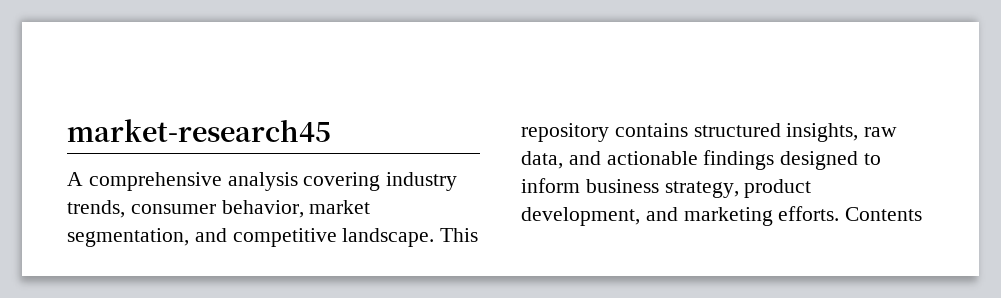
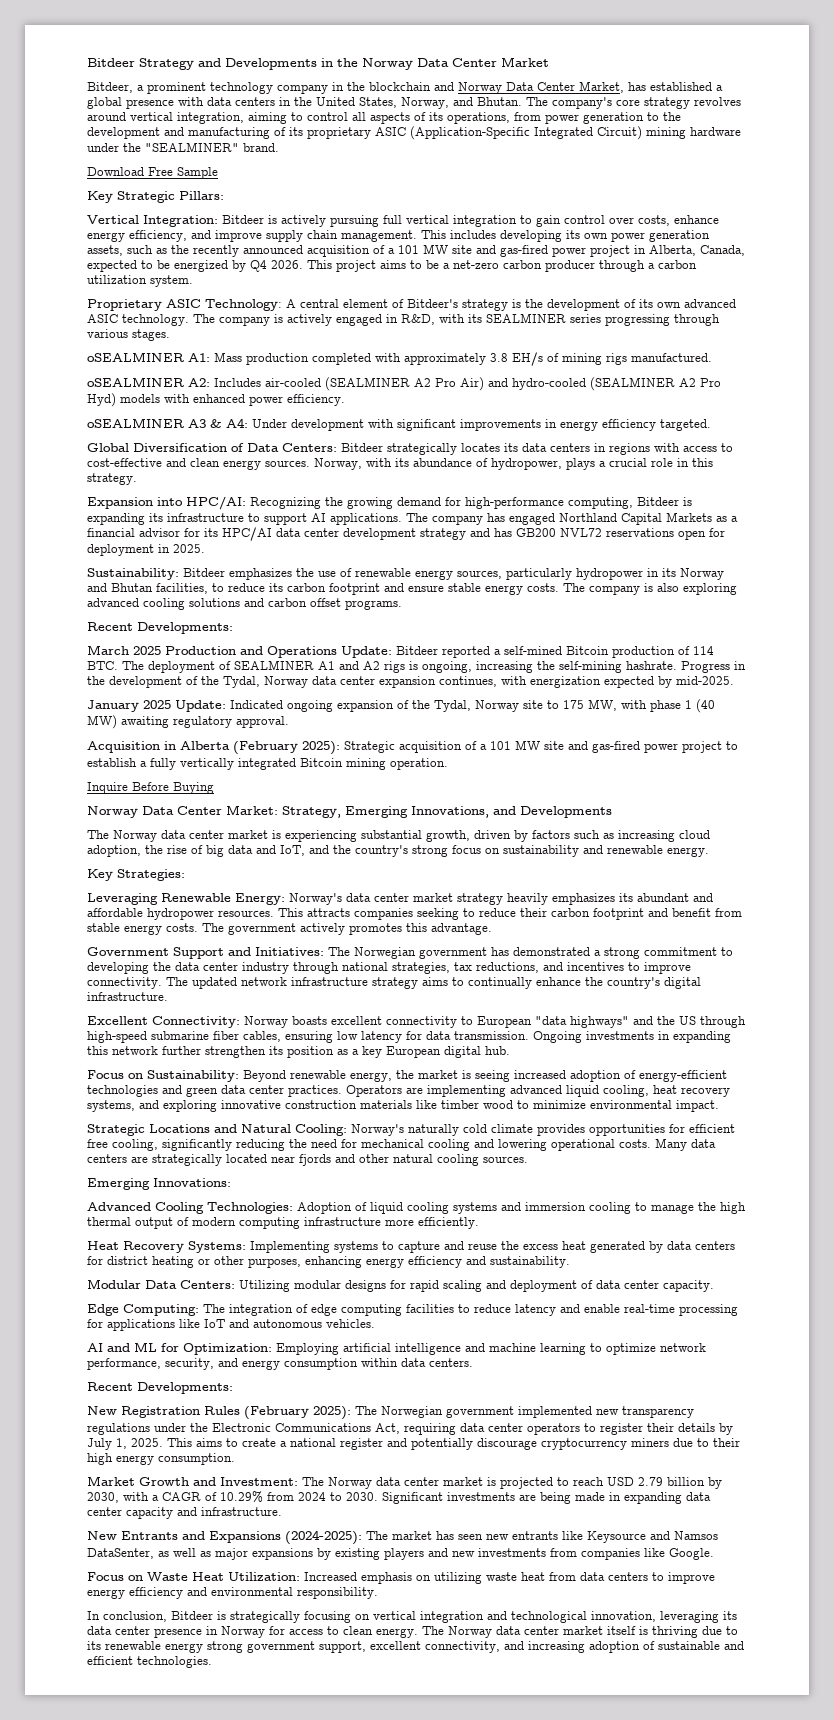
- market-research45
- A comprehensive analysis covering industry trends, consumer behavior, market segmentation, and competitive landscape. This repository contains structured insights, raw data, and actionable findings designed to inform business strategy, product development, and marketing efforts. Contents
+ Bitdeer Strategy and Developments in the Norway Data Center Market
+ Bitdeer, a prominent technology company in the blockchain and Norway Data Center Market, has established a global presence with data centers in the United States, Norway, and Bhutan. The company's core strategy revolves around vertical integration, aiming to control all aspects of its operations, from power generation to the development and manufacturing of its proprietary ASIC (Application-Specific Integrated Circuit) mining hardware under the "SEALMINER" brand.
+ Download Free Sample
+ Key Strategic Pillars:
+ Vertical Integration: Bitdeer is actively pursuing full vertical integration to gain control over costs, enhance energy efficiency, and improve supply chain management. This includes developing its own power generation assets, such as the recently announced acquisition of a 101 MW site and gas-fired power project in Alberta, Canada, expected to be energized by Q4 2026. This project aims to be a net-zero carbon producer through a carbon utilization system.
+ Proprietary ASIC Technology: A central element of Bitdeer's strategy is the development of its own advanced ASIC technology. The company is actively engaged in R&D, with its SEALMINER series progressing through various stages.
+ oSEALMINER A1: Mass production completed with approximately 3.8 EH/s of mining rigs manufactured.
+ oSEALMINER A2: Includes air-cooled (SEALMINER A2 Pro Air) and hydro-cooled (SEALMINER A2 Pro Hyd) models with enhanced power efficiency.
+ oSEALMINER A3 & A4: Under development with significant improvements in energy efficiency targeted.
+ Global Diversification of Data Centers: Bitdeer strategically locates its data centers in regions with access to cost-effective and clean energy sources. Norway, with its abundance of hydropower, plays a crucial role in this strategy.
+ Expansion into HPC/AI: Recognizing the growing demand for high-performance computing, Bitdeer is expanding its infrastructure to support AI applications. The company has engaged Northland Capital Markets as a financial advisor for its HPC/AI data center development strategy and has GB200 NVL72 reservations open for deployment in 2025.
+ Sustainability: Bitdeer emphasizes the use of renewable energy sources, particularly hydropower in its Norway and Bhutan facilities, to reduce its carbon footprint and ensure stable energy costs. The company is also exploring advanced cooling solutions and carbon offset programs.
+ Recent Developments:
+ March 2025 Production and Operations Update: Bitdeer reported a self-mined Bitcoin production of 114 BTC. The deployment of SEALMINER A1 and A2 rigs is ongoing, increasing the self-mining hashrate. Progress in the development of the Tydal, Norway data center expansion continues, with energization expected by mid-2025.
+ January 2025 Update: Indicated ongoing expansion of the Tydal, Norway site to 175 MW, with phase 1 (40 MW) awaiting regulatory approval.
+ Acquisition in Alberta (February 2025): Strategic acquisition of a 101 MW site and gas-fired power project to establish a fully vertically integrated Bitcoin mining operation.
+ Inquire Before Buying
+ Norway Data Center Market: Strategy, Emerging Innovations, and Developments
+ The Norway data center market is experiencing substantial growth, driven by factors such as increasing cloud adoption, the rise of big data and IoT, and the country's strong focus on sustainability and renewable energy.
+ Key Strategies:
+ Leveraging Renewable Energy: Norway's data center market strategy heavily emphasizes its abundant and affordable hydropower resources. This attracts companies seeking to reduce their carbon footprint and benefit from stable energy costs. The government actively promotes this advantage.
+ Government Support and Initiatives: The Norwegian government has demonstrated a strong commitment to developing the data center industry through national strategies, tax reductions, and incentives to improve connectivity. The updated network infrastructure strategy aims to continually enhance the country's digital infrastructure.
+ Excellent Connectivity: Norway boasts excellent connectivity to European "data highways" and the US through high-speed submarine fiber cables, ensuring low latency for data transmission. Ongoing investments in expanding this network further strengthen its position as a key European digital hub.
+ Focus on Sustainability: Beyond renewable energy, the market is seeing increased adoption of energy-efficient technologies and green data center practices. Operators are implementing advanced liquid cooling, heat recovery systems, and exploring innovative construction materials like timber wood to minimize environmental impact.
+ Strategic Locations and Natural Cooling: Norway's naturally cold climate provides opportunities for efficient free cooling, significantly reducing the need for mechanical cooling and lowering operational costs. Many data centers are strategically located near fjords and other natural cooling sources.
+ Emerging Innovations:
+ Advanced Cooling Technologies: Adoption of liquid cooling systems and immersion cooling to manage the high thermal output of modern computing infrastructure more efficiently.
+ Heat Recovery Systems: Implementing systems to capture and reuse the excess heat generated by data centers for district heating or other purposes, enhancing energy efficiency and sustainability.
+ Modular Data Centers: Utilizing modular designs for rapid scaling and deployment of data center capacity.
+ Edge Computing: The integration of edge computing facilities to reduce latency and enable real-time processing for applications like IoT and autonomous vehicles.
+ AI and ML for Optimization: Employing artificial intelligence and machine learning to optimize network performance, security, and energy consumption within data centers.
+ Recent Developments:
+ New Registration Rules (February 2025): The Norwegian government implemented new transparency regulations under the Electronic Communications Act, requiring data center operators to register their details by July 1, 2025. This aims to create a national register and potentially discourage cryptocurrency miners due to their high energy consumption.
+ Market Growth and Investment: The Norway data center market is projected to reach USD 2.79 billion by 2030, with a CAGR of 10.29% from 2024 to 2030. Significant investments are being made in expanding data center capacity and infrastructure.
+ New Entrants and Expansions (2024-2025): The market has seen new entrants like Keysource and Namsos DataSenter, as well as major expansions by existing players and new investments from companies like Google.
+ Focus on Waste Heat Utilization: Increased emphasis on utilizing waste heat from data centers to improve energy efficiency and environmental responsibility.
+ In conclusion, Bitdeer is strategically focusing on vertical integration and technological innovation, leveraging its data center presence in Norway for access to clean energy. The Norway data center market itself is thriving due to its renewable energy strong government support, excellent connectivity, and increasing adoption of sustainable and efficient technologies.

